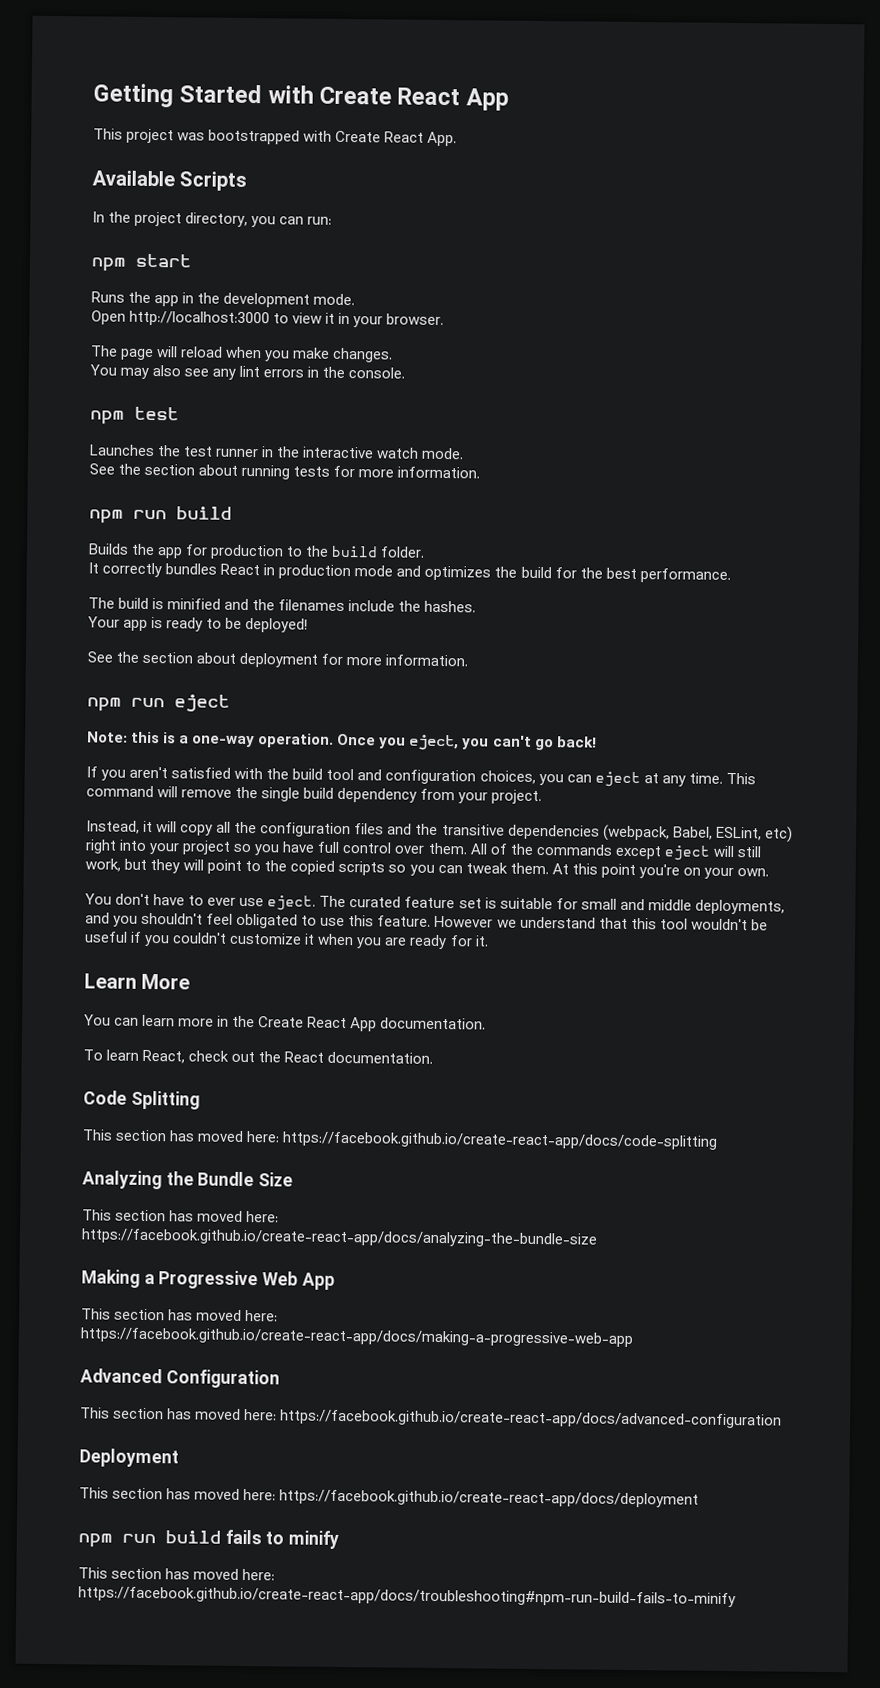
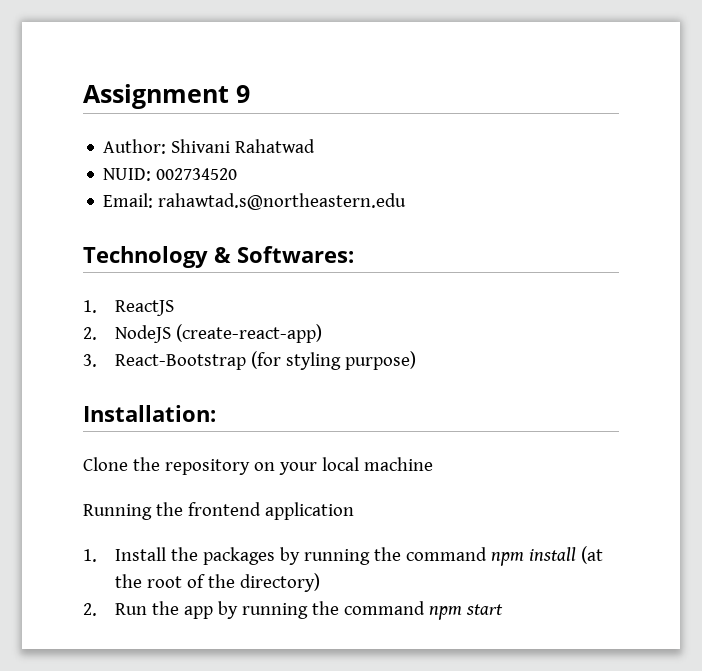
- Getting Started with Create React App
- This project was bootstrapped with Create React App.
- Available Scripts
- In the project directory, you can run:
- npm start
- Runs the app in the development mode.
- Open http://localhost:3000 to view it in your browser.
- The page will reload when you make changes.
- You may also see any lint errors in the console.
- npm test
- Launches the test runner in the interactive watch mode.
- See the section about running tests for more information.
- npm run build
- Builds the app for production to the build folder.
- It correctly bundles React in production mode and optimizes the build for the best performance.
- The build is minified and the filenames include the hashes.
- Your app is ready to be deployed!
- See the section about deployment for more information.
- npm run eject
- Note: this is a one-way operation. Once you eject, you can't go back!
- If you aren't satisfied with the build tool and configuration choices, you can eject at any time. This command will remove the single build dependency from your project.
- Instead, it will copy all the configuration files and the transitive dependencies (webpack, Babel, ESLint, etc) right into your project so you have full control over them. All of the commands except eject will still work, but they will point to the copied scripts so you can tweak them. At this point you're on your own.
- You don't have to ever use eject. The curated feature set is suitable for small and middle deployments, and you shouldn't feel obligated to use this feature. However we understand that this tool wouldn't be useful if you couldn't customize it when you are ready for it.
- Learn More
- You can learn more in the Create React App documentation.
- To learn React, check out the React documentation.
- Code Splitting
- This section has moved here: https://facebook.github.io/create-react-app/docs/code-splitting
- Analyzing the Bundle Size
- This section has moved here: https://facebook.github.io/create-react-app/docs/analyzing-the-bundle-size
- Making a Progressive Web App
- This section has moved here: https://facebook.github.io/create-react-app/docs/making-a-progressive-web-app
- Advanced Configuration
- This section has moved here: https://facebook.github.io/create-react-app/docs/advanced-configuration
- Deployment
- This section has moved here: https://facebook.github.io/create-react-app/docs/deployment
- npm run build fails to minify
- This section has moved here: https://facebook.github.io/create-react-app/docs/troubleshooting#npm-run-build-fails-to-minify
+ Assignment 9
+ Author: Shivani Rahatwad
+ NUID: 002734520
+ Email: rahawtad.s@northeastern.edu
+ Technology & Softwares:
+ 1. ReactJS
+ 2. NodeJS (create-react-app)
+ 3. React-Bootstrap (for styling purpose)
+ Installation:
+ Clone the repository on your local machine
+ Running the frontend application
+ 1. Install the packages by running the command npm install (at the root of the directory)
+ 2. Run the app by running the command npm start

